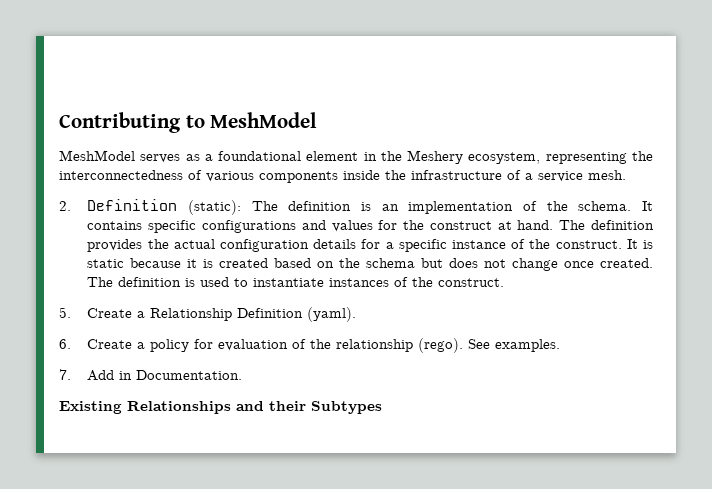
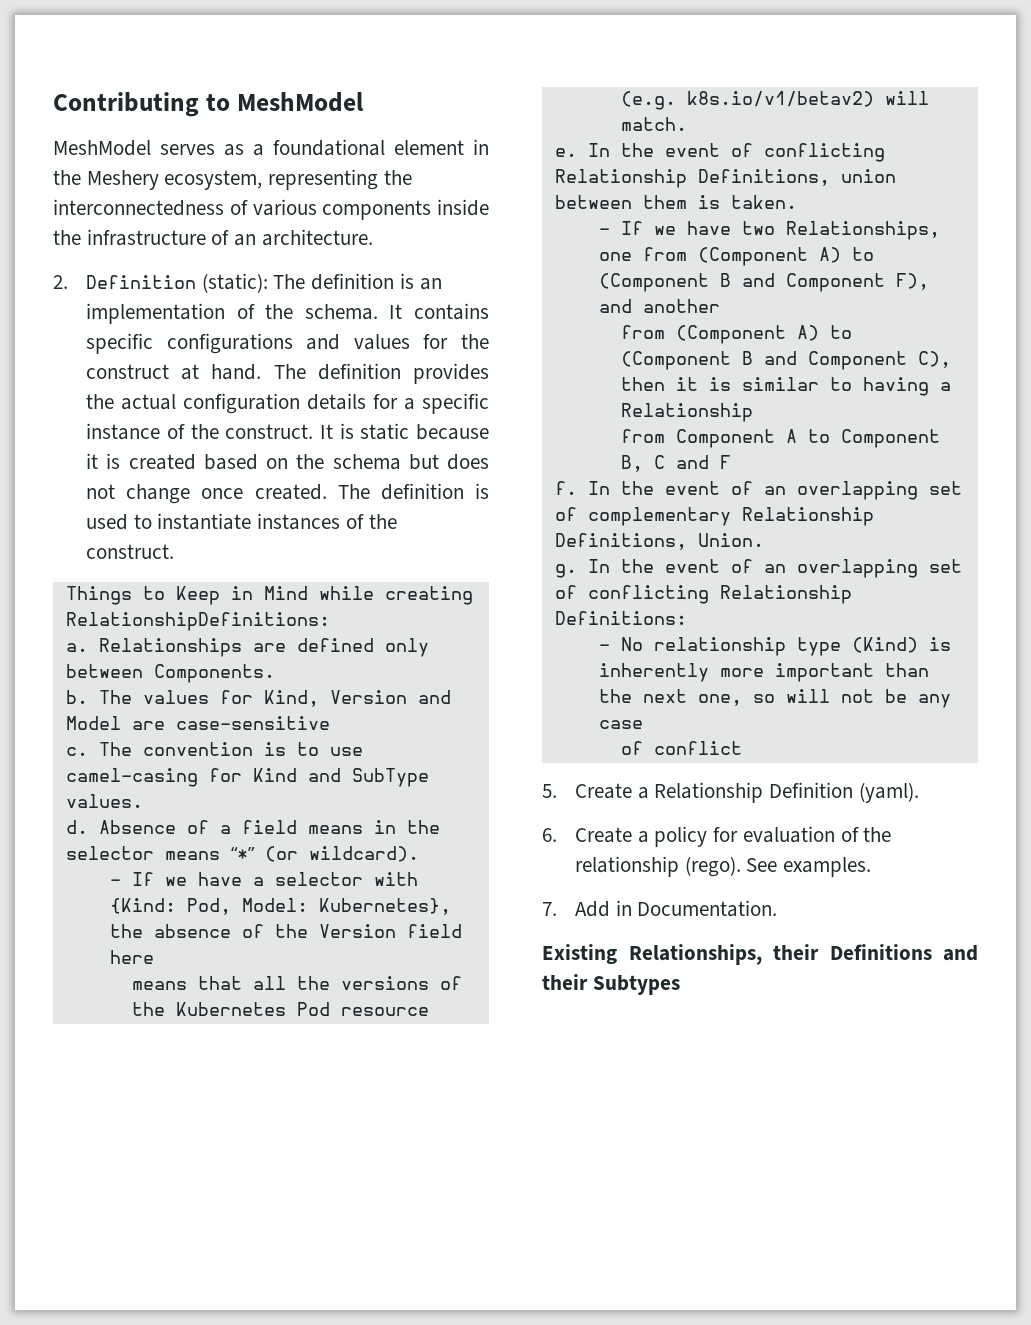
- MeshModel serves as a foundational element in the Meshery ecosystem, representing the interconnectedness of various components inside the infrastructure of a service mesh.
+ MeshModel serves as a foundational element in the Meshery ecosystem, representing the interconnectedness of various components inside the infrastructure of an architecture.
+ Things to Keep in Mind while creating RelationshipDefinitions:
+ a. Relationships are defined only between Components.
+ b. The values for Kind, Version and Model are case-sensitive
+ c. The convention is to use camel-casing for Kind and SubType values.
+ d. Absence of a field means in the selector means “*” (or wildcard).
+ - If we have a selector with {Kind: Pod, Model: Kubernetes}, the absence of the Version field here
+ means that all the versions of the Kubernetes Pod resource (e.g. k8s.io/v1/betav2) will match.
+ e. In the event of conflicting Relationship Definitions, union between them is taken.
+ - If we have two Relationships, one from (Component A) to (Component B and Component F), and another
+ from (Component A) to (Component B and Component C), then it is similar to having a Relationship
+ from Component A to Component B, C and F
+ f. In the event of an overlapping set of complementary Relationship Definitions, Union.
+ g. In the event of an overlapping set of conflicting Relationship Definitions:
+ - No relationship type (Kind) is inherently more important than the next one, so will not be any case
+ of conflict
- Existing Relationships and their Subtypes
+ Existing Relationships, their Definitions and their Subtypes

